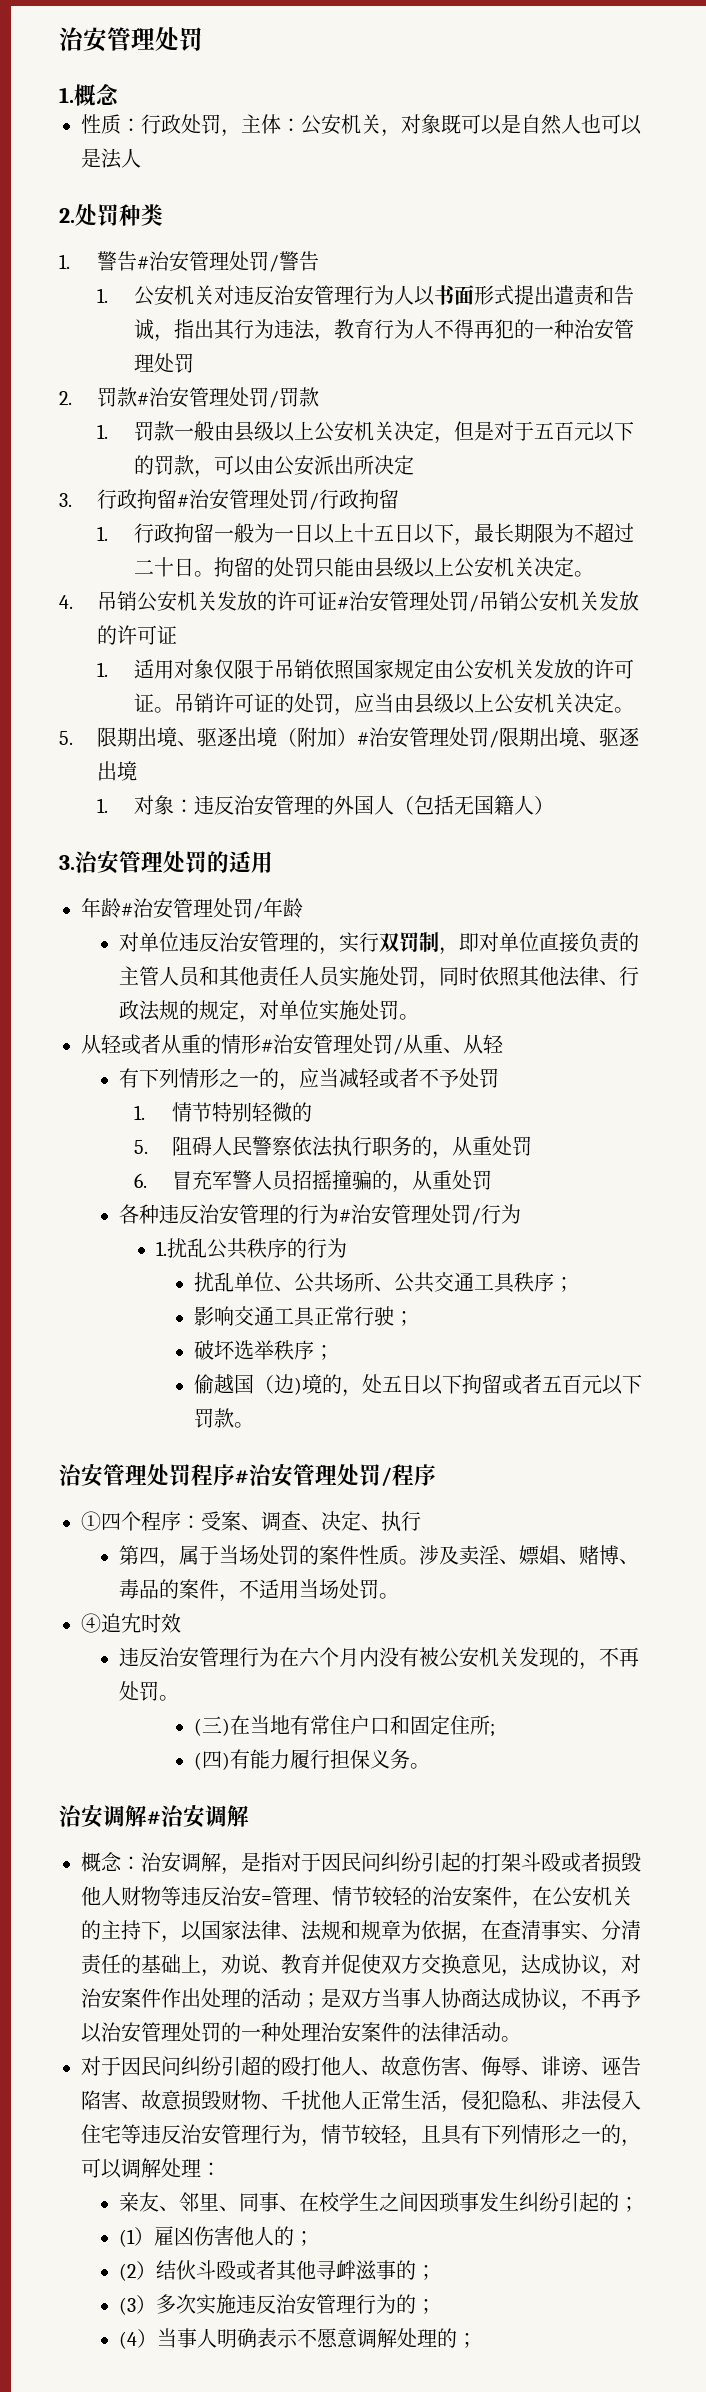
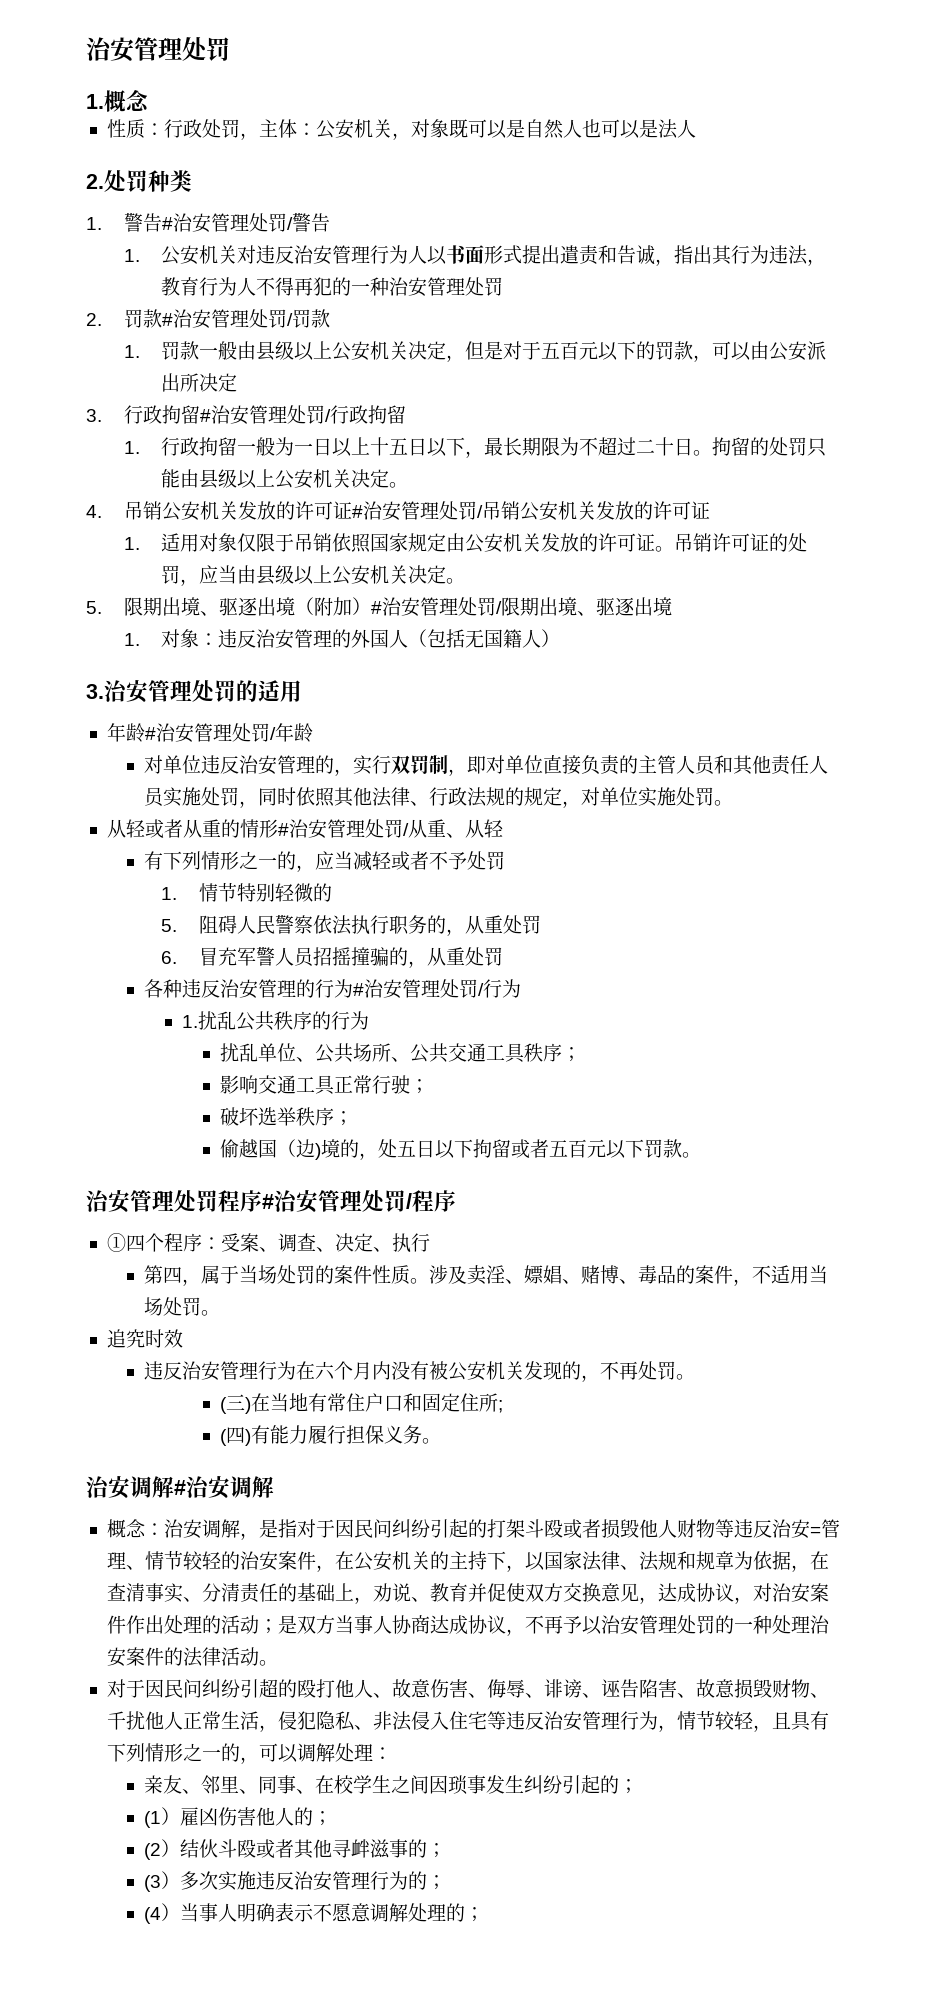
- ④追宄时效
+ 追究时效

